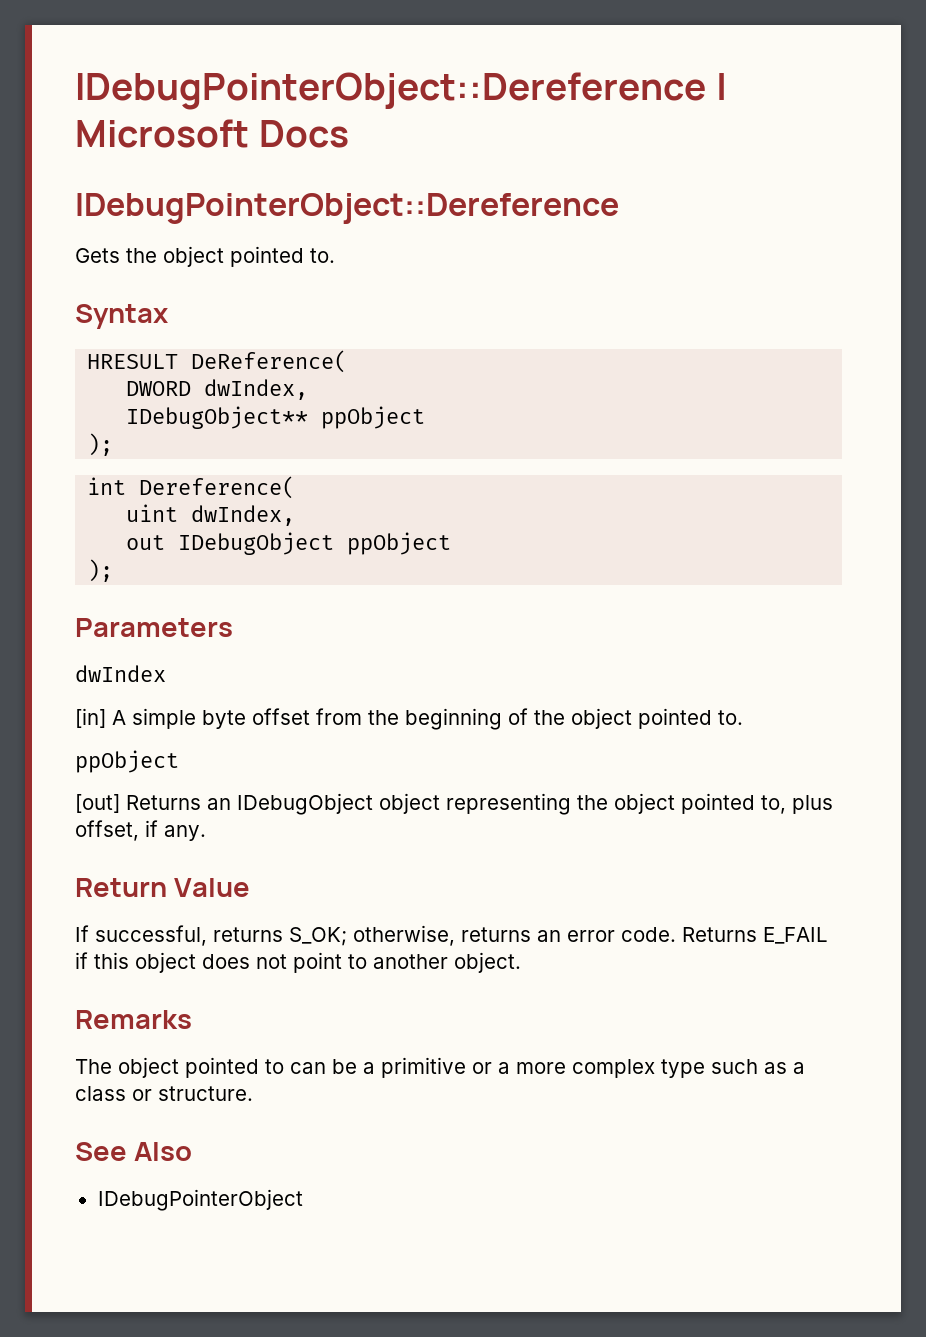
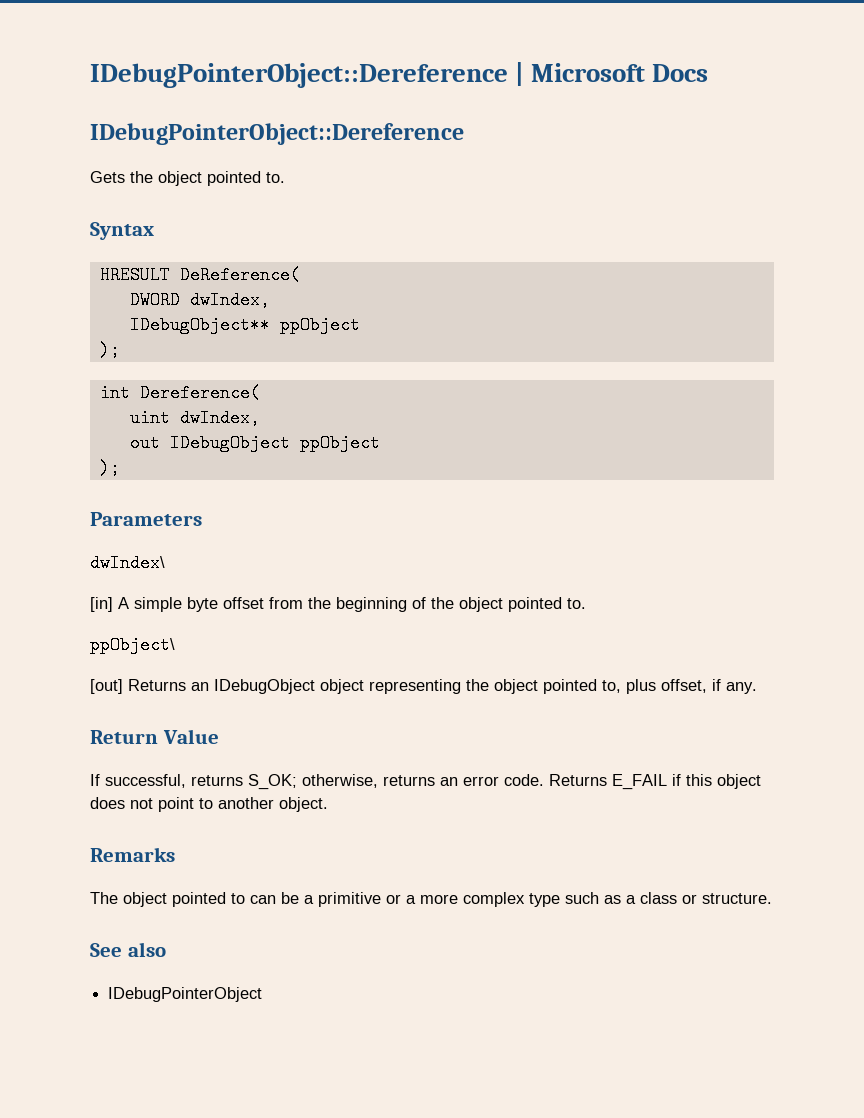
- dwIndex
+ dwIndex\
  [in] A simple byte offset from the beginning of the object pointed to.
- ppObject
+ ppObject\
- See Also
+ See also

